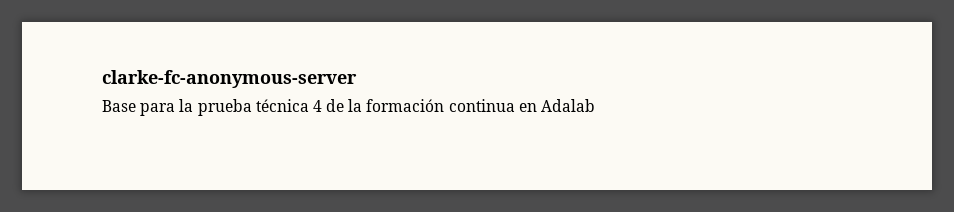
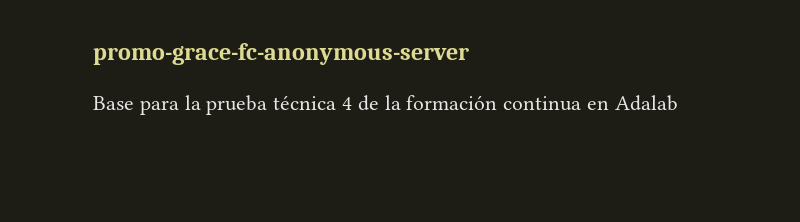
- clarke-fc-anonymous-server
+ promo-grace-fc-anonymous-server

